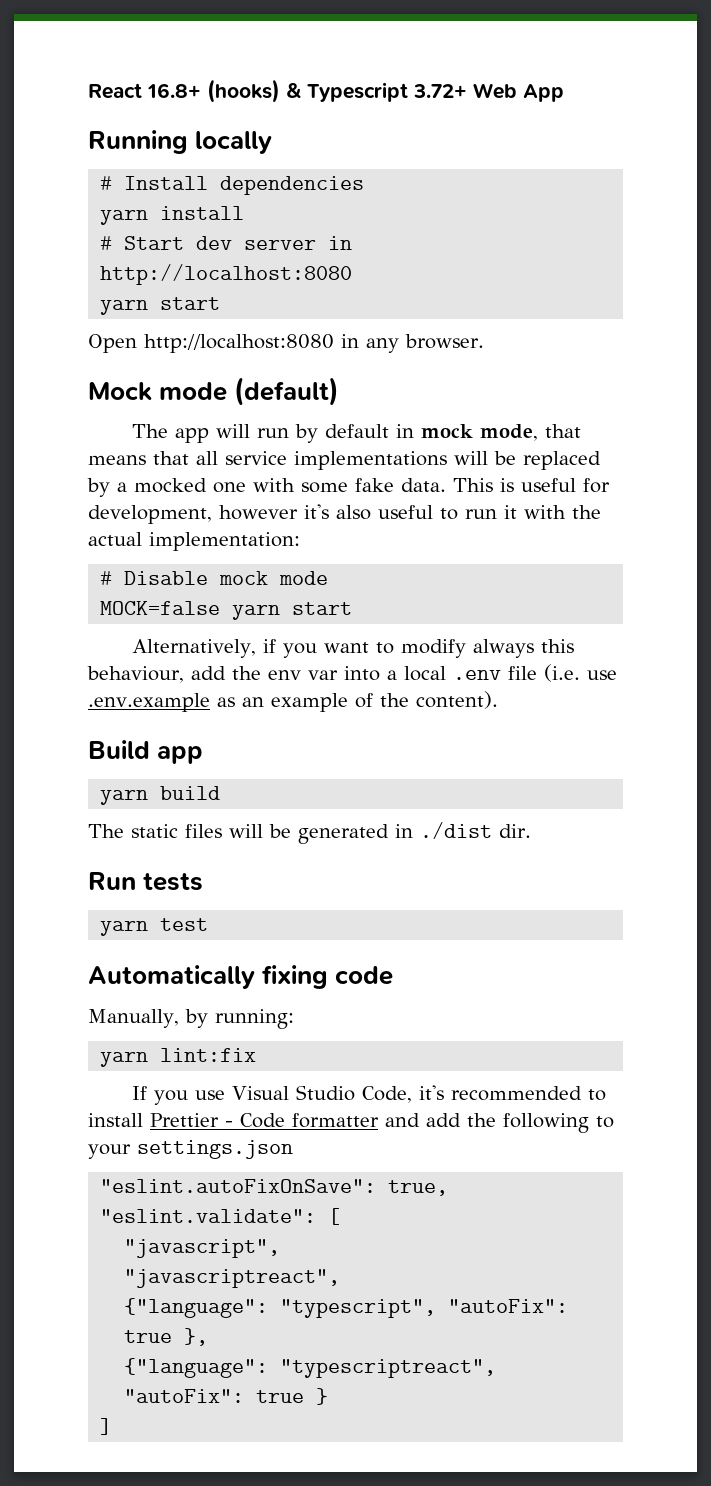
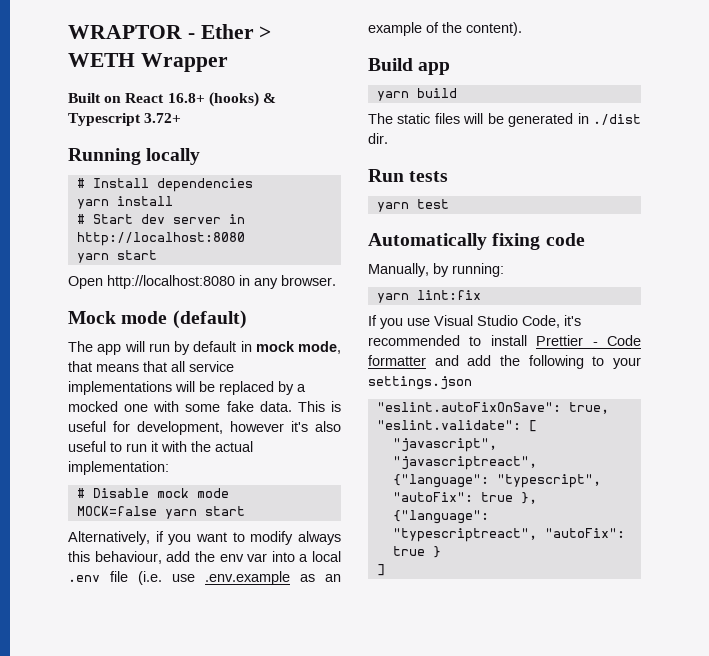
- React 16.8+ (hooks) & Typescript 3.72+ Web App
+ WRAPTOR - Ether > WETH Wrapper
+ Built on React 16.8+ (hooks) & Typescript 3.72+

